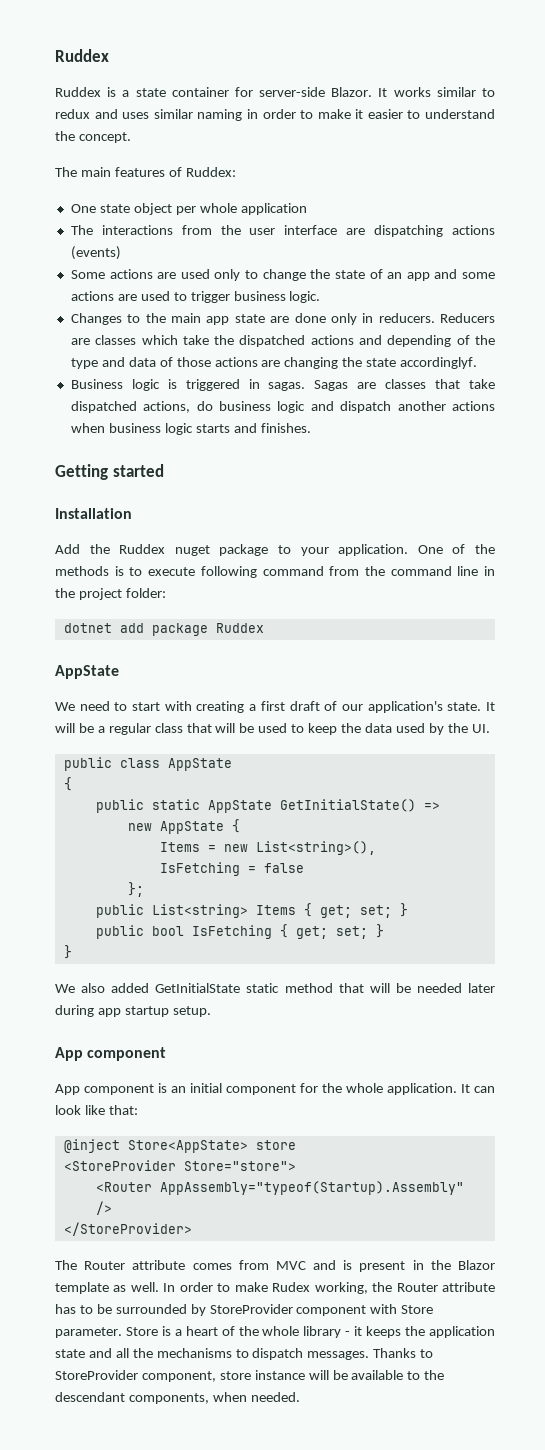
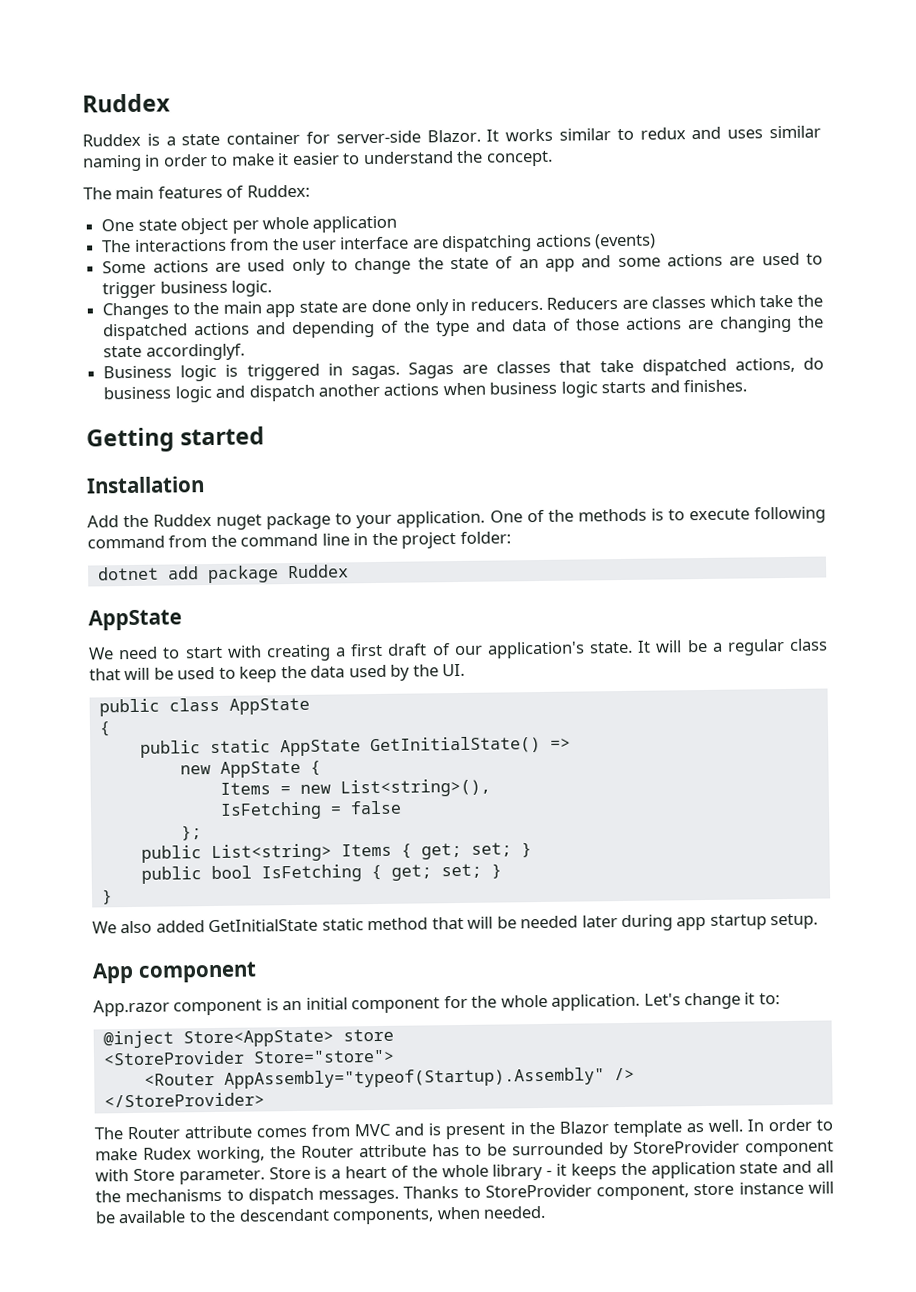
- App component is an initial component for the whole application.
+ App.razor component is an initial component for the whole application.
- It can look like that:
+ Let's change it to:

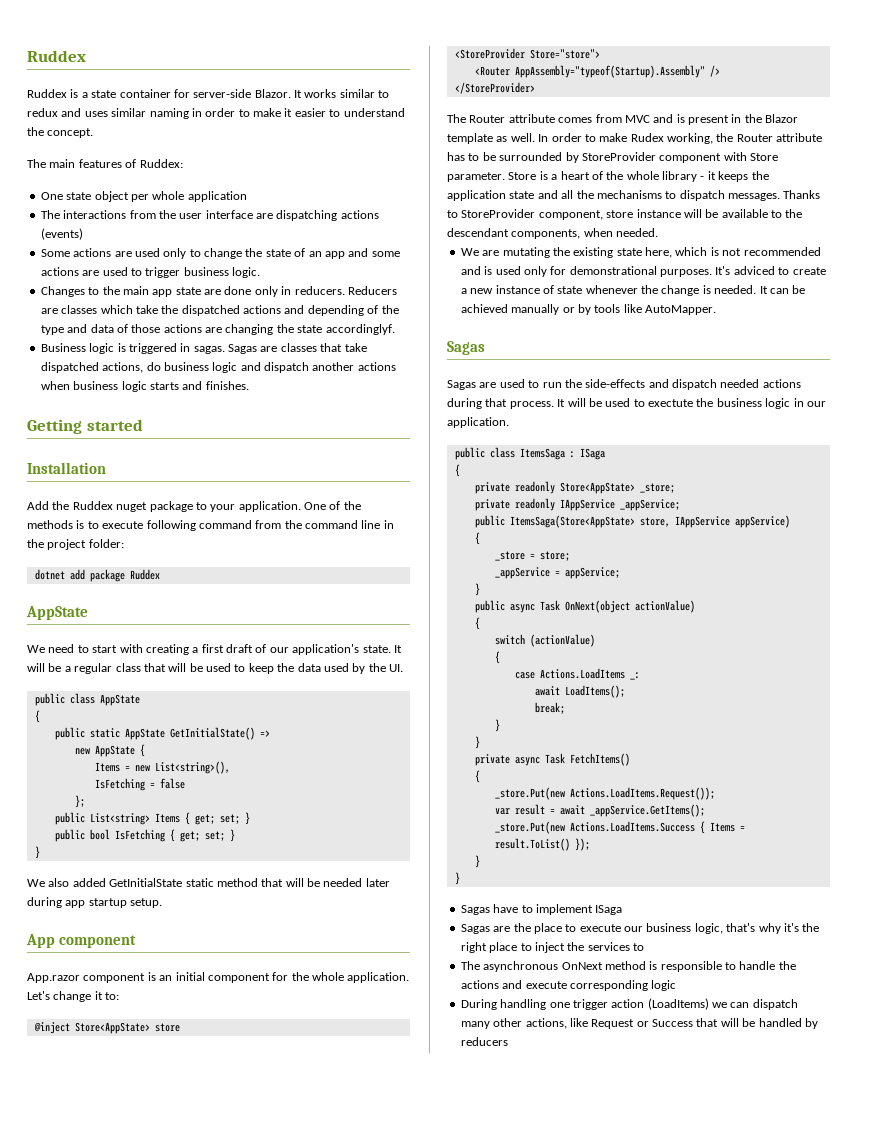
+ We are mutating the existing state here, which is not recommended and is used only for demonstrational purposes. It's adviced to create a new instance of state whenever the change is needed. It can be achieved manually or by tools like AutoMapper.
+ Sagas
+ Sagas are used to run the side-effects and dispatch needed actions during that process. It will be used to exectute the business logic in our application.
+ public class ItemsSaga : ISaga
+ {
+ private readonly Store<AppState> _store;
+ private readonly IAppService _appService;
+ public ItemsSaga(Store<AppState> store, IAppService appService)
+ {
+ _store = store;
+ _appService = appService;
+ }
+ public async Task OnNext(object actionValue)
+ {
+ switch (actionValue)
+ {
+ case Actions.LoadItems _:
+ await LoadItems();
+ break;
+ }
+ }
+ private async Task FetchItems()
+ {
+ _store.Put(new Actions.LoadItems.Request());
+ var result = await _appService.GetItems();
+ _store.Put(new Actions.LoadItems.Success { Items = result.ToList() });
+ }
+ }
+ Sagas have to implement ISaga
+ Sagas are the place to execute our business logic, that's why it's the right place to inject the services to
+ The asynchronous OnNext method is responsible to handle the actions and execute corresponding logic
+ During handling one trigger action (LoadItems) we can dispatch many other actions, like Request or Success that will be handled by reducers

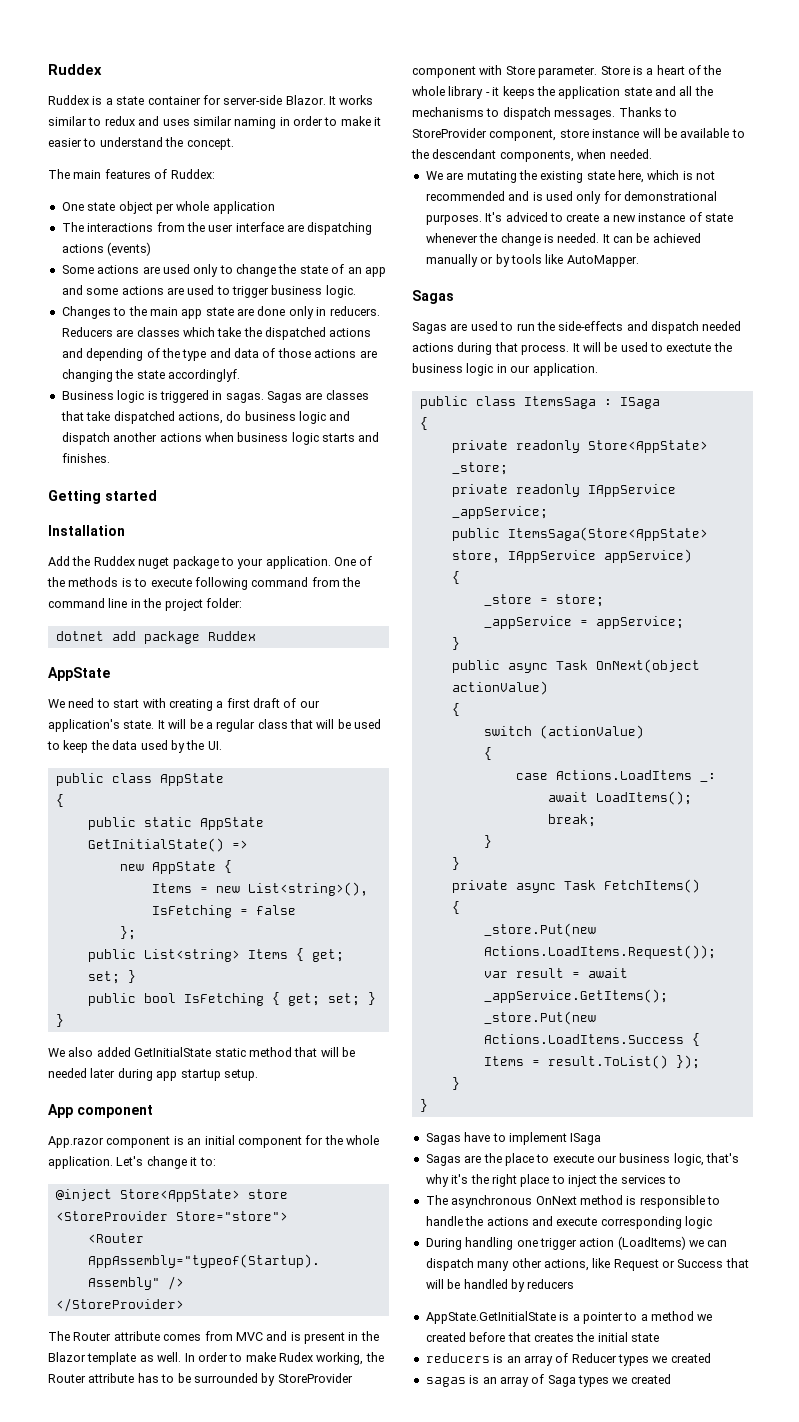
+ AppState.GetInitialState is a pointer to a method we created before that creates the initial state
+ reducers is an array of Reducer types we created
+ sagas is an array of Saga types we created

